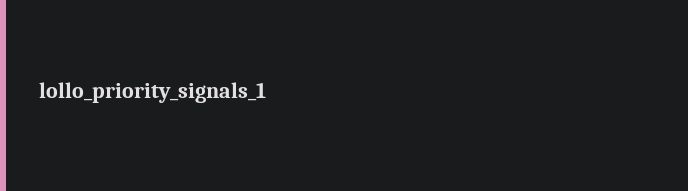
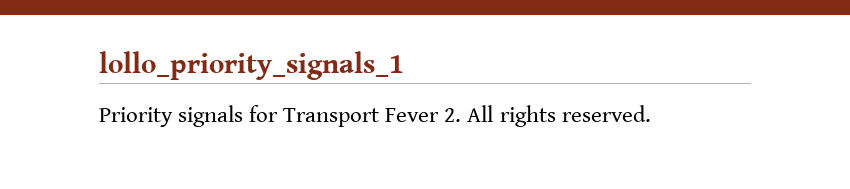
+ Priority signals for Transport Fever 2. All rights reserved.

